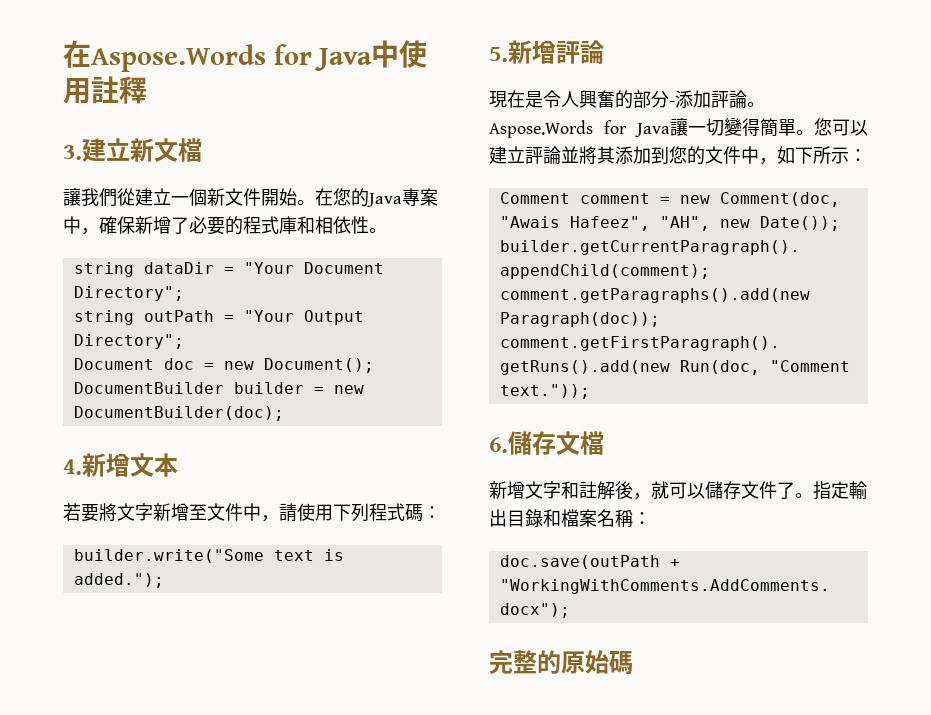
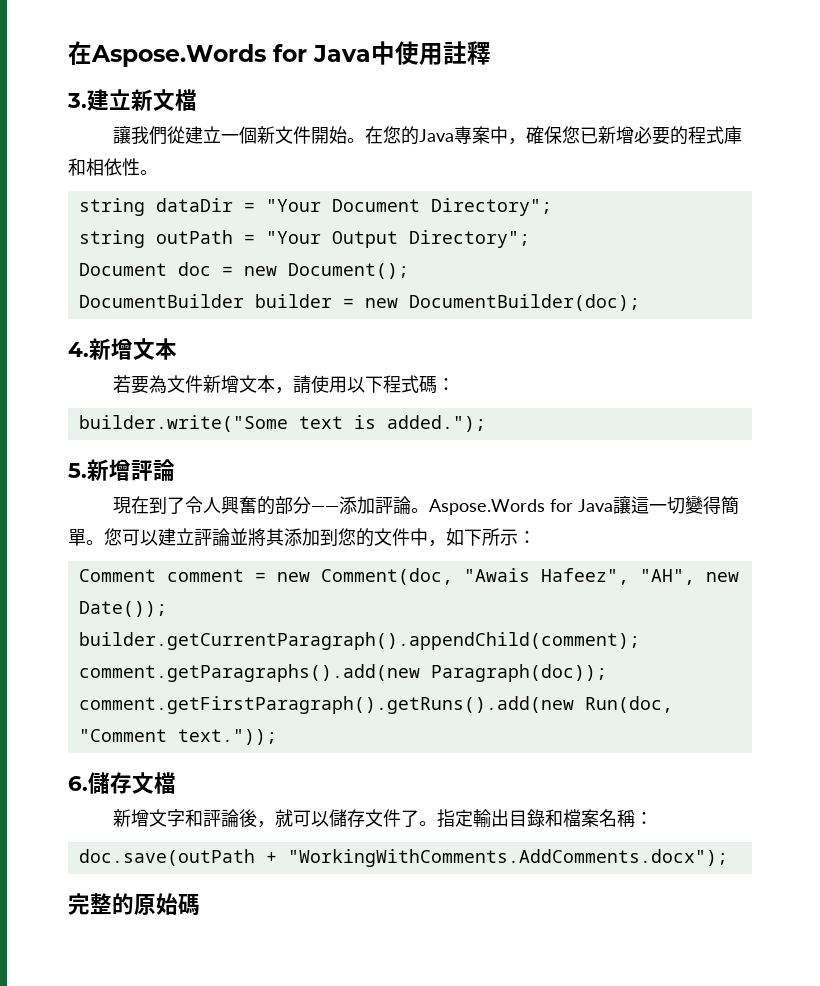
- 在您的Java專案中，確保新增了必要的程式庫和相依性。
+ 在您的Java專案中，確保您已新增必要的程式庫和相依性。
- 若要將文字新增至文件中，請使用下列程式碼：
+ 若要為文件新增文本，請使用以下程式碼：
- 現在是令人興奮的部分-添加評論。
+ 現在到了令人興奮的部分——添加評論。
- Aspose.Words for Java讓一切變得簡單。
+ Aspose.Words for Java讓這一切變得簡單。
- 新增文字和註解後，就可以儲存文件了。
+ 新增文字和評論後，就可以儲存文件了。

